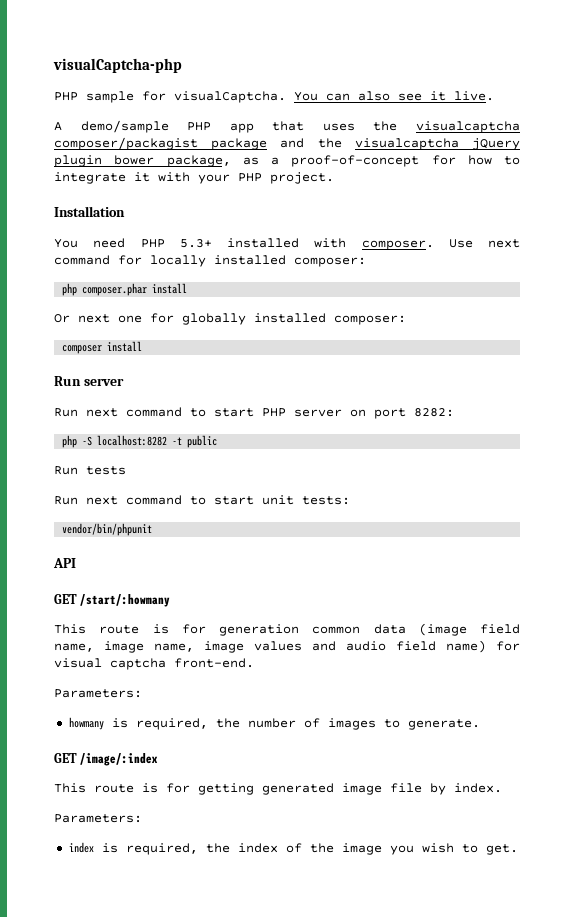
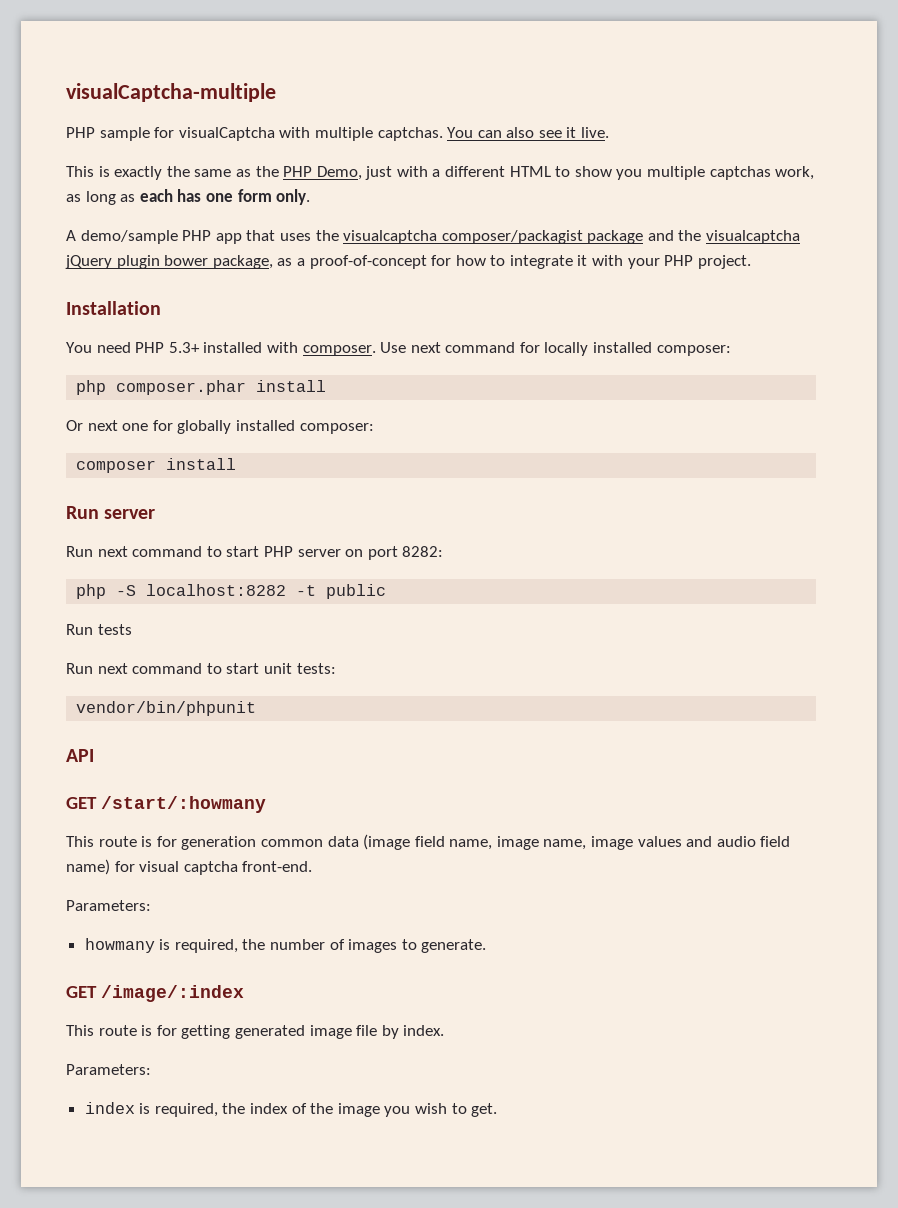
- visualCaptcha-php
+ visualCaptcha-multiple
- PHP sample for visualCaptcha.
+ PHP sample for visualCaptcha with multiple captchas.
+ This is exactly the same as the PHP Demo, just with a different HTML to show you multiple captchas work, as long as each has one form only.

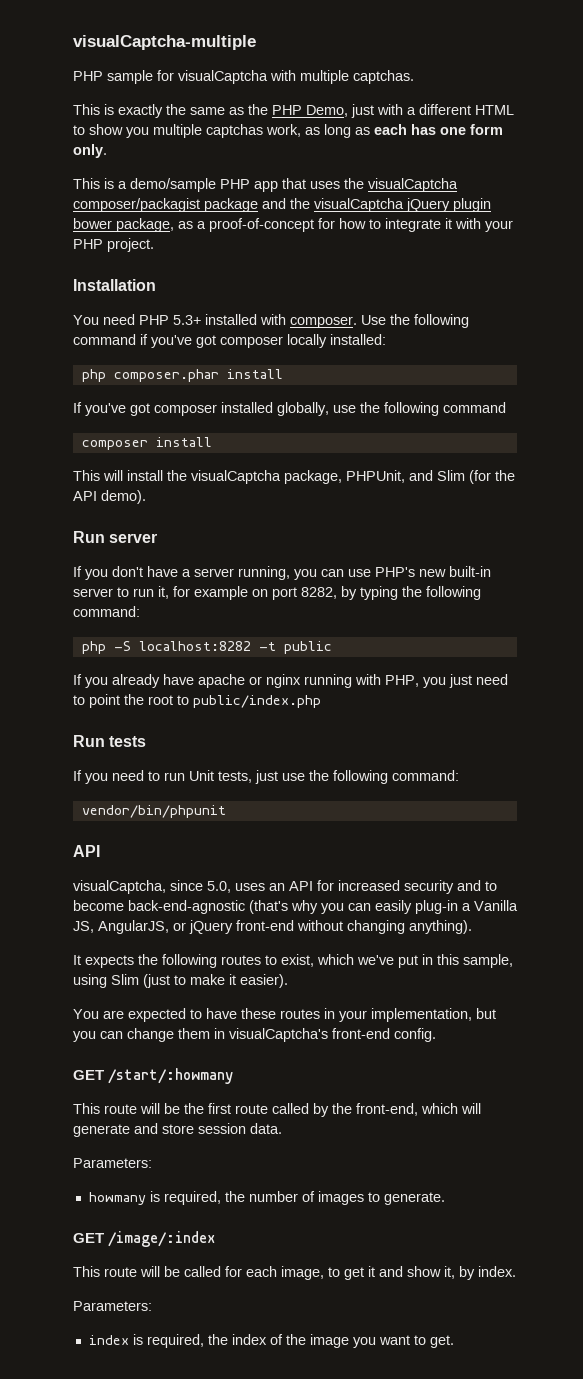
- You can also see it live.
- A demo/sample PHP app that uses the visualcaptcha composer/packagist package and the visualcaptcha jQuery plugin bower package, as a proof-of-concept for how to integrate it with your PHP project.
+ This is a demo/sample PHP app that uses the visualCaptcha composer/packagist package and the visualCaptcha jQuery plugin bower package, as a proof-of-concept for how to integrate it with your PHP project.
- Use next command for locally installed composer:
+ Use the following command if you've got composer locally installed:
  php composer.phar install
- Or next one for globally installed composer:
+ If you've got composer installed globally, use the following command
  composer install
+ This will install the visualCaptcha package, PHPUnit, and Slim (for the API demo).
  Run server
- Run next command to start PHP server on port 8282:
+ If you don't have a server running, you can use PHP's new built-in server to run it, for example on port 8282, by typing the following command:
+ If you already have apache or nginx running with PHP, you just need to point the root to public/index.php
  Run tests
- Run next command to start unit tests:
+ If you need to run Unit tests, just use the following command:
  vendor/bin/phpunit
  API
+ visualCaptcha, since 5.0, uses an API for increased security and to become back-end-agnostic (that's why you can easily plug-in a Vanilla JS, AngularJS, or jQuery front-end without changing anything).
+ It expects the following routes to exist, which we've put in this sample, using Slim (just to make it easier).
+ You are expected to have these routes in your implementation, but you can change them in visualCaptcha's front-end config.
  GET /start/:howmany
- This route is for generation common data (image field name, image name, image values and audio field name) for visual captcha front-end.
+ This route will be the first route called by the front-end, which will generate and store session data.
- This route is for getting generated image file by index.
+ This route will be called for each image, to get it and show it, by index.
- index is required, the index of the image you wish to get.
+ index is required, the index of the image you want to get.

